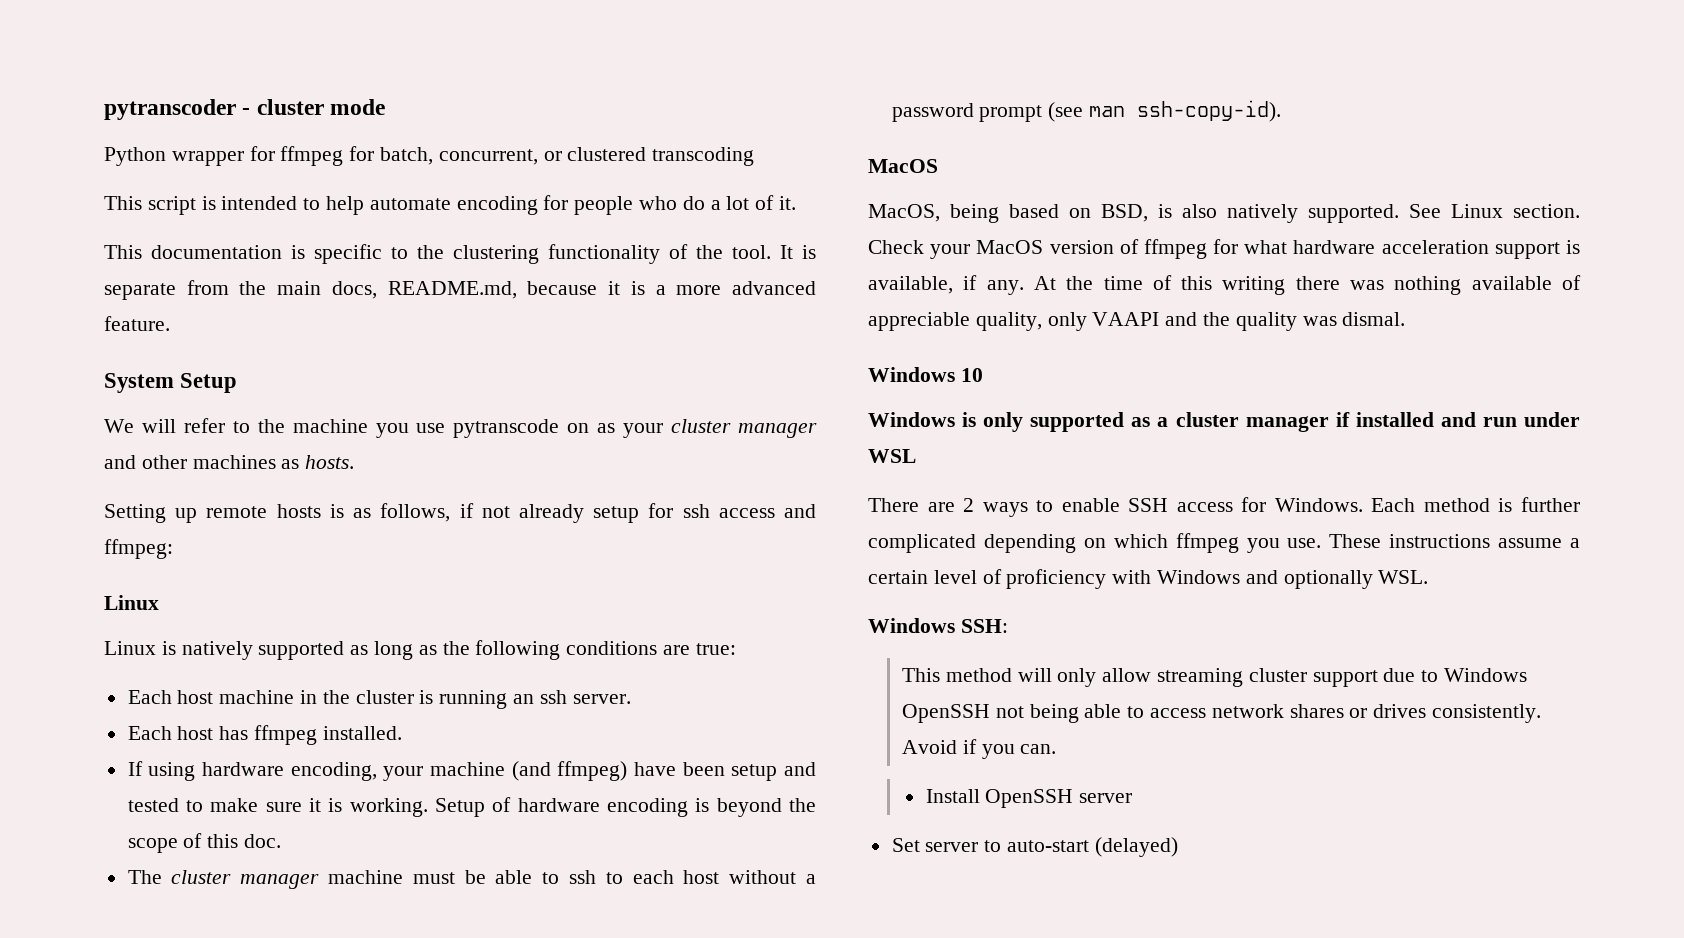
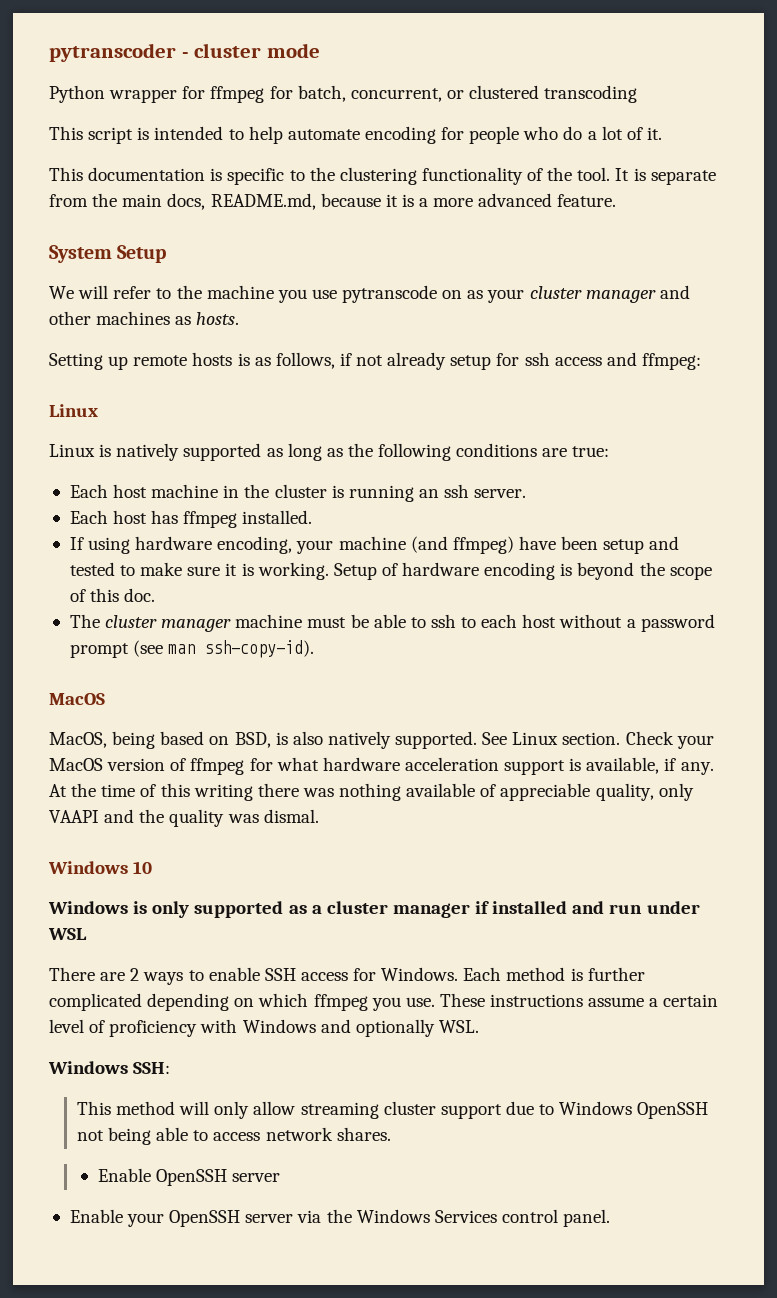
- This method will only allow streaming cluster support due to Windows OpenSSH not being able to access network shares or drives consistently. Avoid if you can.
- Install OpenSSH server
- Set server to auto-start (delayed)
+ This method will only allow streaming cluster support due to Windows OpenSSH not being able to access network shares.
+ Enable OpenSSH server
+ Enable your OpenSSH server via the Windows Services control panel.

